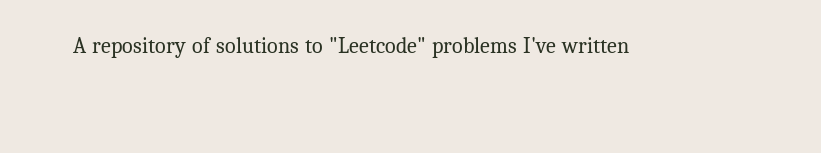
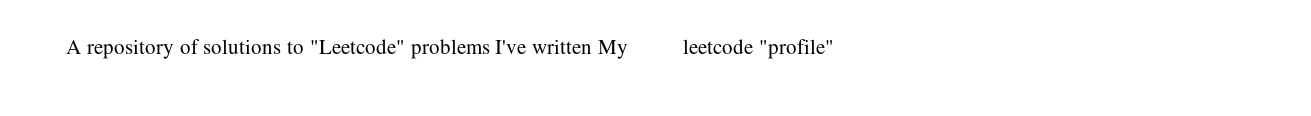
- A repository of solutions to "Leetcode" problems I've written
+ A repository of solutions to "Leetcode" problems I've written My leetcode "profile"

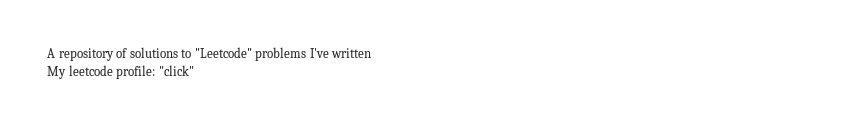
- A repository of solutions to "Leetcode" problems I've written My leetcode "profile"
+ A repository of solutions to "Leetcode" problems I've written
+ My leetcode profile: "click"

